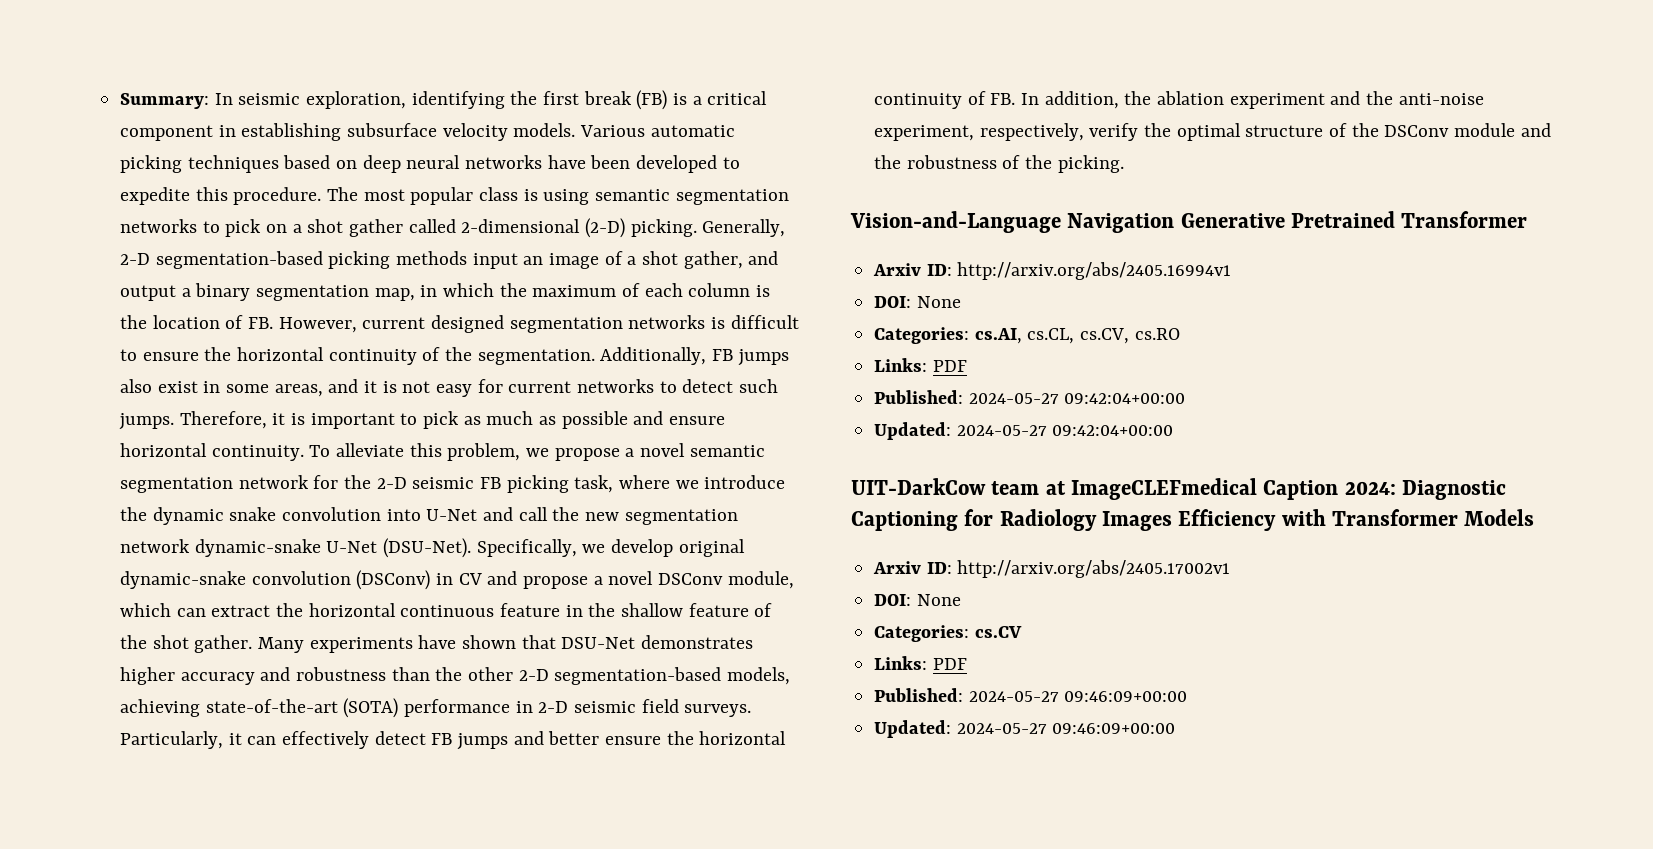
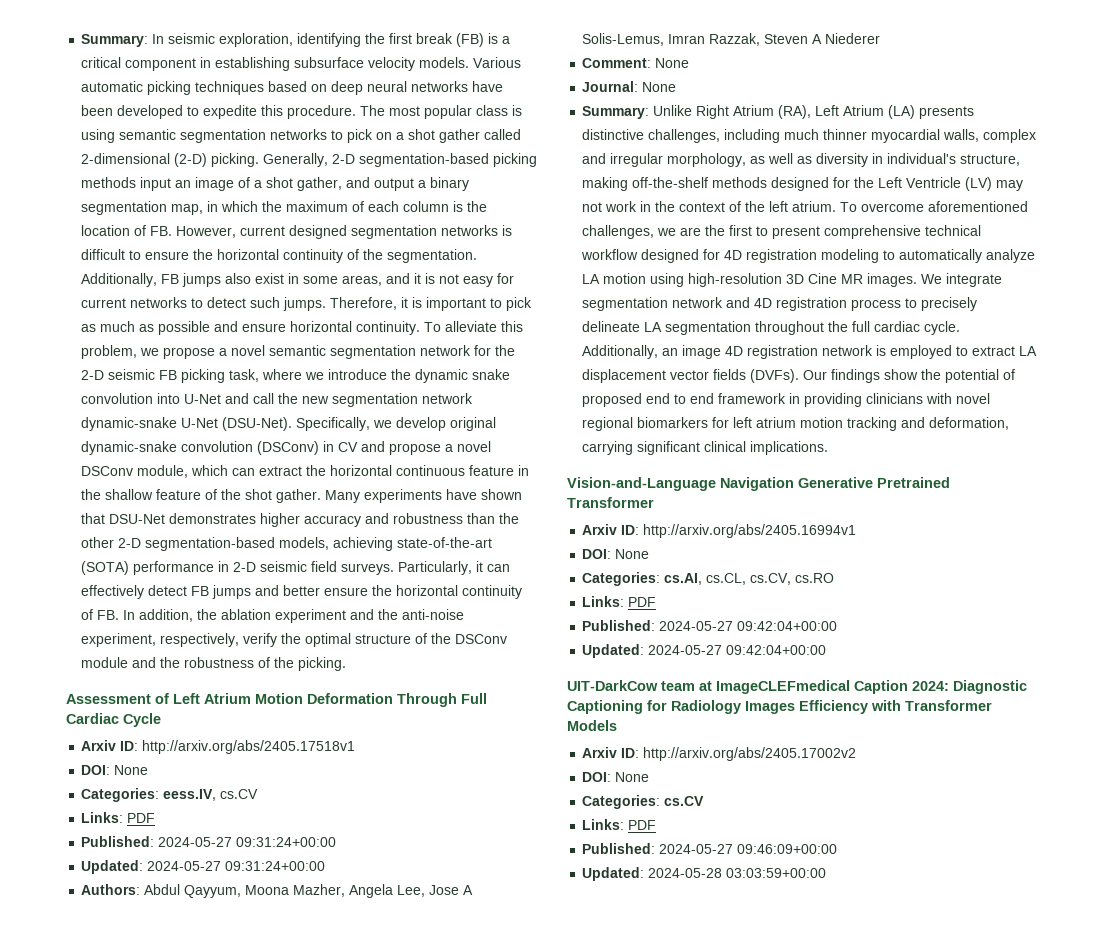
+ Assessment of Left Atrium Motion Deformation Through Full Cardiac Cycle
+ Arxiv ID: http://arxiv.org/abs/2405.17518v1
+ DOI: None
+ Categories: eess.IV, cs.CV
+ Links: PDF
+ Published: 2024-05-27 09:31:24+00:00
+ Updated: 2024-05-27 09:31:24+00:00
+ Authors: Abdul Qayyum, Moona Mazher, Angela Lee, Jose A Solis-Lemus, Imran Razzak, Steven A Niederer
+ Comment: None
+ Journal: None
+ Summary: Unlike Right Atrium (RA), Left Atrium (LA) presents distinctive challenges, including much thinner myocardial walls, complex and irregular morphology, as well as diversity in individual's structure, making off-the-shelf methods designed for the Left Ventricle (LV) may not work in the context of the left atrium. To overcome aforementioned challenges, we are the first to present comprehensive technical workflow designed for 4D registration modeling to automatically analyze LA motion using high-resolution 3D Cine MR images. We integrate segmentation network and 4D registration process to precisely delineate LA segmentation throughout the full cardiac cycle. Additionally, an image 4D registration network is employed to extract LA displacement vector fields (DVFs). Our findings show the potential of proposed end to end framework in providing clinicians with novel regional biomarkers for left atrium motion tracking and deformation, carrying significant clinical implications.
- Arxiv ID: http://arxiv.org/abs/2405.17002v1
+ Arxiv ID: http://arxiv.org/abs/2405.17002v2
- Updated: 2024-05-27 09:46:09+00:00
+ Updated: 2024-05-28 03:03:59+00:00

